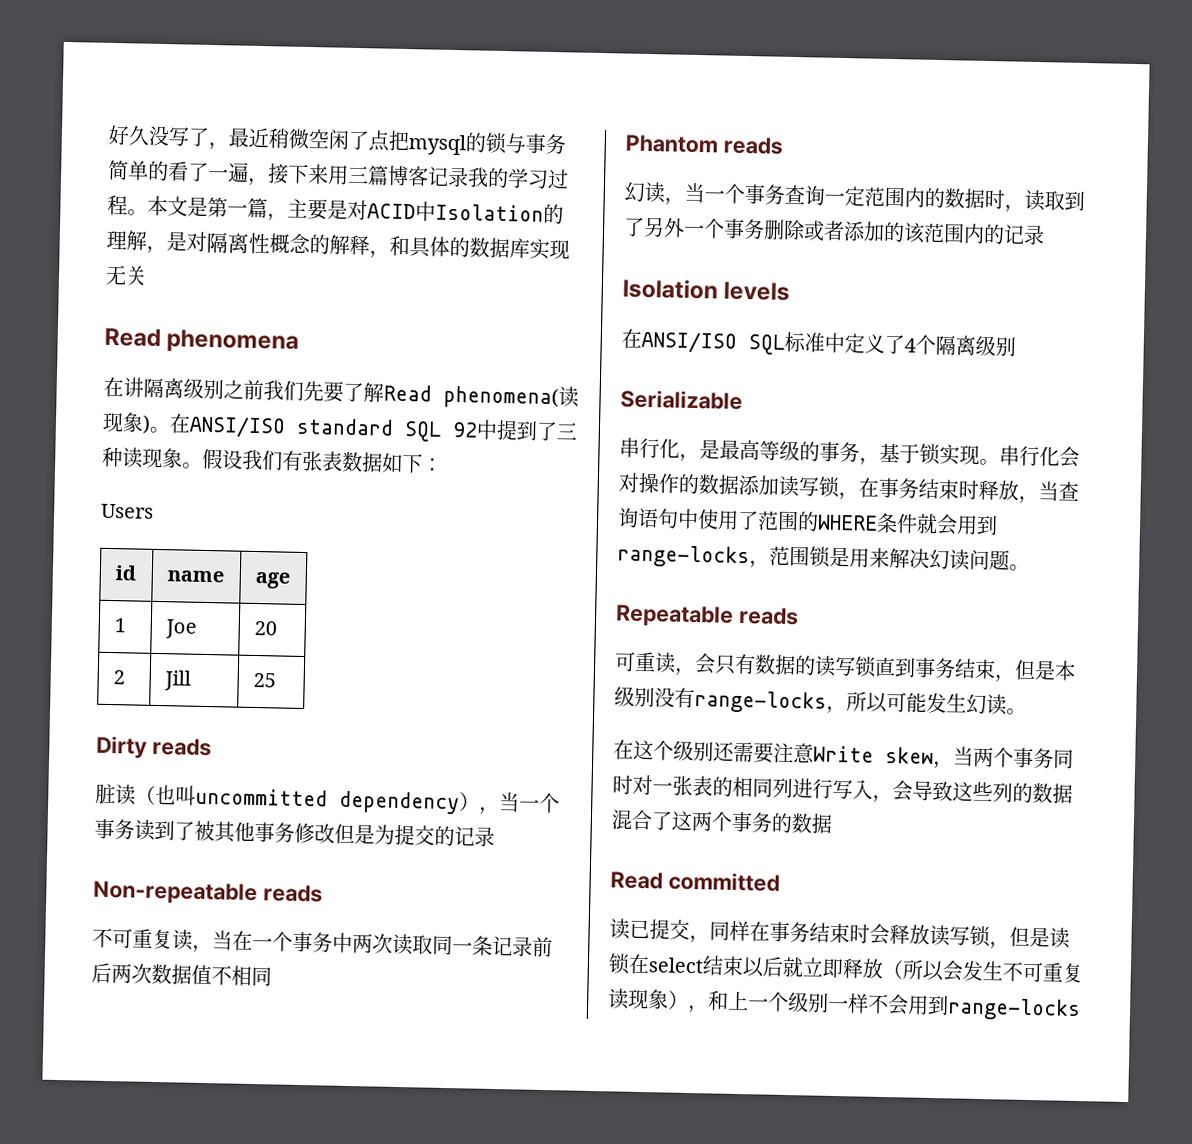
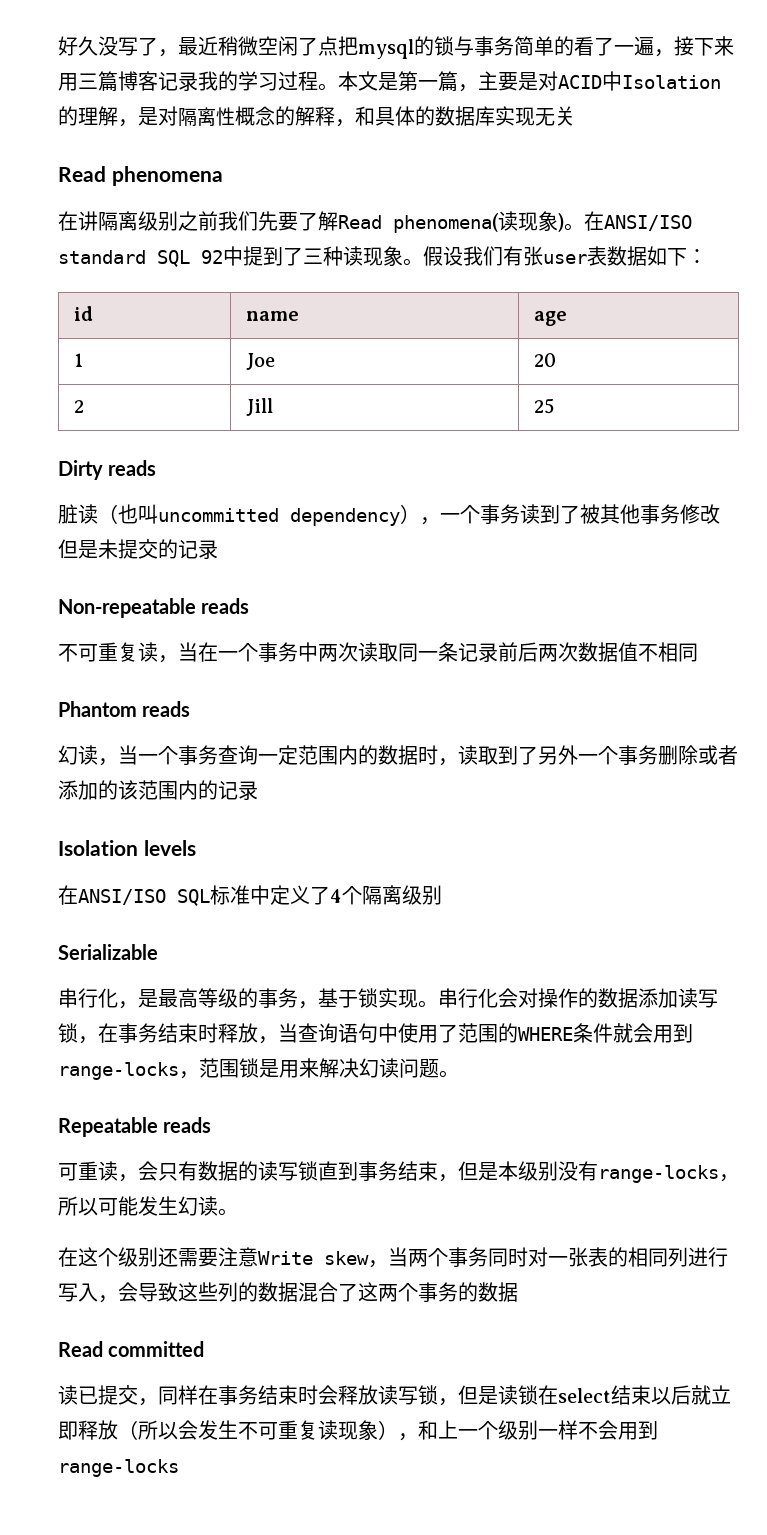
- 假设我们有张表数据如下：
+ 假设我们有张user表数据如下：
- Users
- 脏读（也叫uncommitted dependency），当一个事务读到了被其他事务修改但是为提交的记录
+ 脏读（也叫uncommitted dependency），一个事务读到了被其他事务修改但是未提交的记录

